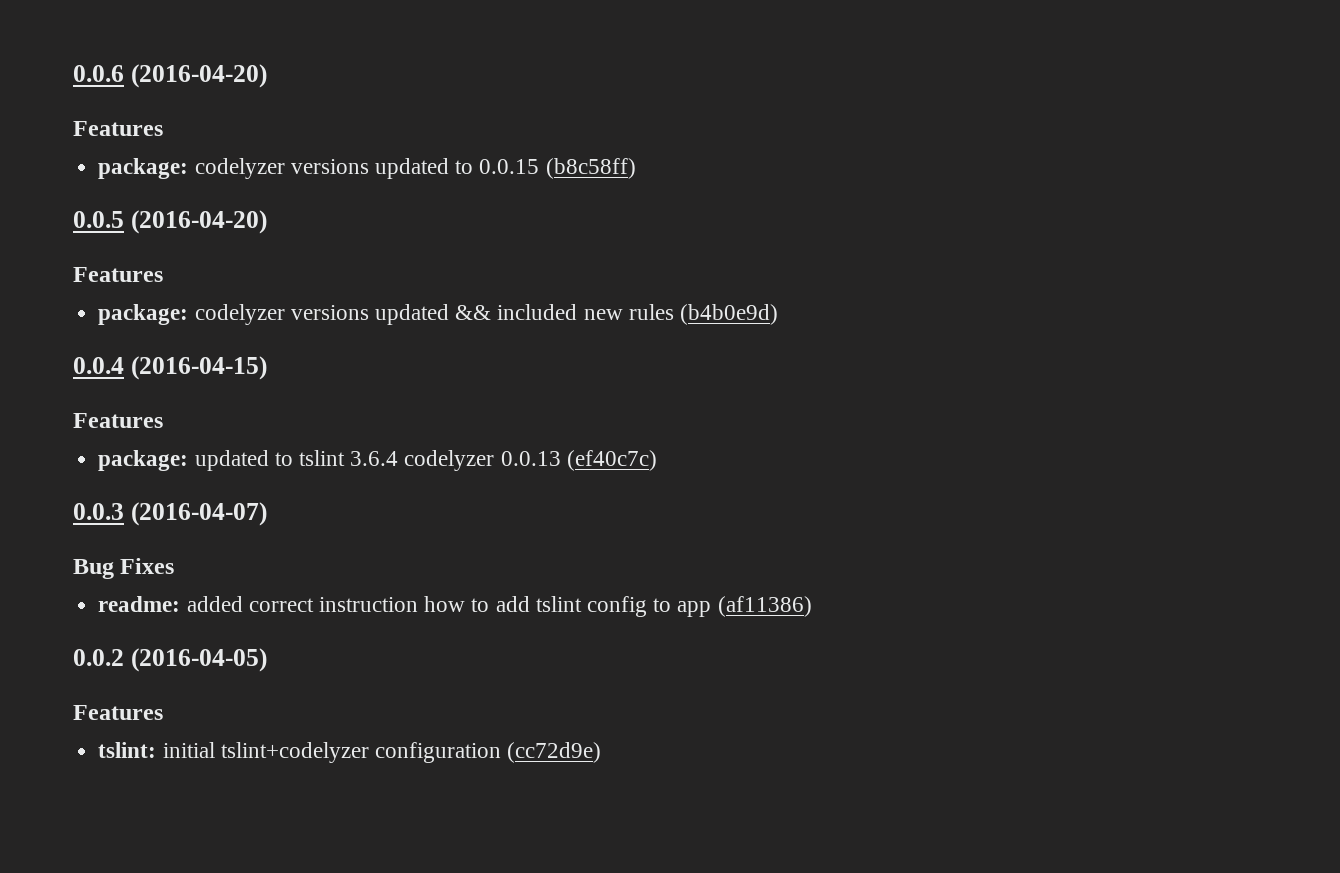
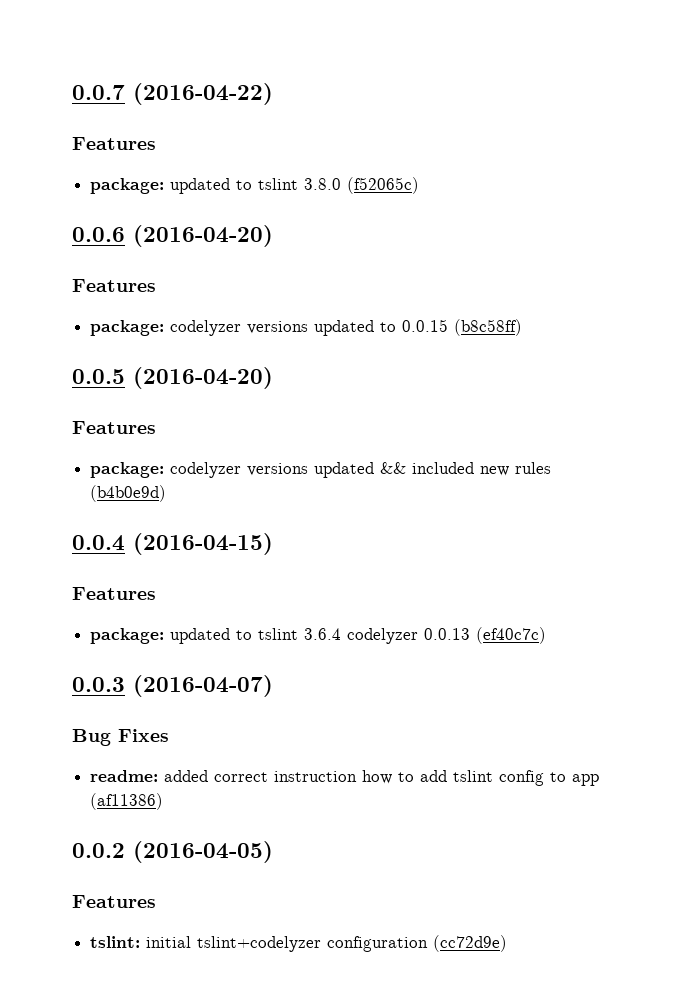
+ 0.0.7 (2016-04-22)
+ Features
+ package: updated to tslint 3.8.0 (f52065c)

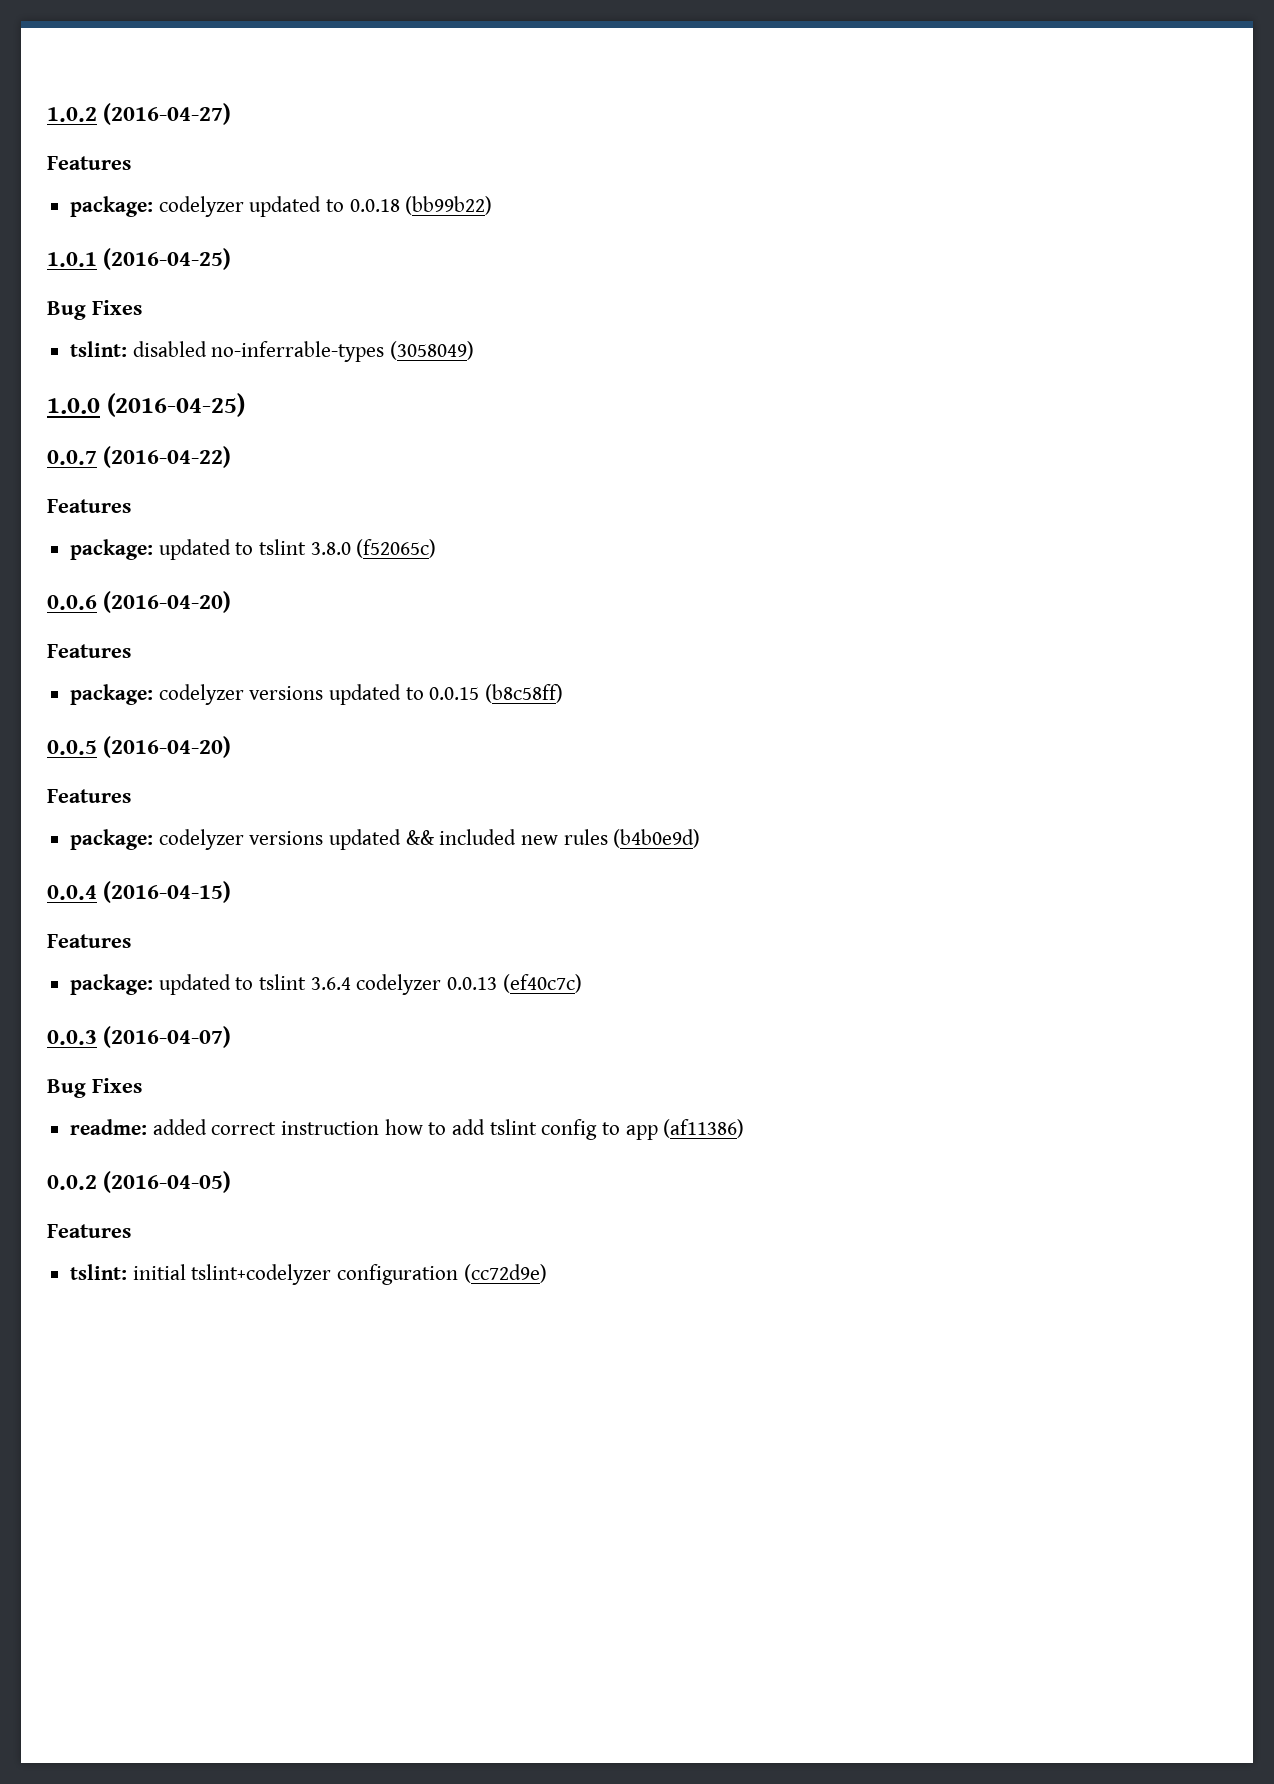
+ 1.0.2 (2016-04-27)
+ Features
+ package: codelyzer updated to 0.0.18 (bb99b22)
+ 1.0.1 (2016-04-25)
+ Bug Fixes
+ tslint: disabled no-inferrable-types (3058049)
+ 1.0.0 (2016-04-25)

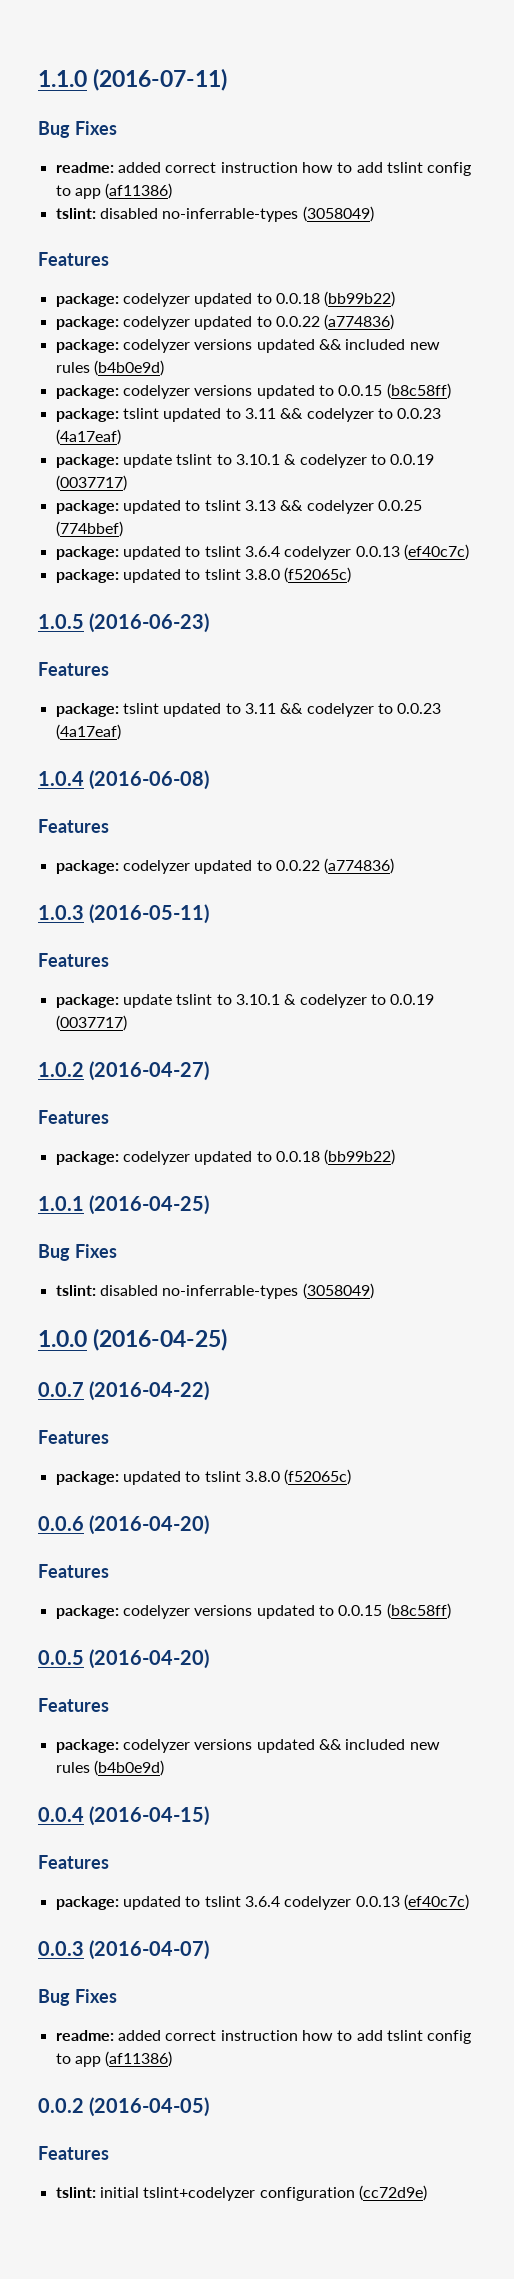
+ 1.1.0 (2016-07-11)
+ Bug Fixes
+ readme: added correct instruction how to add tslint config to app (af11386)
+ tslint: disabled no-inferrable-types (3058049)
+ Features
+ package: codelyzer updated to 0.0.18 (bb99b22)
+ package: codelyzer updated to 0.0.22 (a774836)
+ package: codelyzer versions updated && included new rules (b4b0e9d)
+ package: codelyzer versions updated to 0.0.15 (b8c58ff)
+ package: tslint updated to 3.11 && codelyzer to 0.0.23 (4a17eaf)
+ package: update tslint to 3.10.1 & codelyzer to 0.0.19 (0037717)
+ package: updated to tslint 3.13 && codelyzer 0.0.25 (774bbef)
+ package: updated to tslint 3.6.4 codelyzer 0.0.13 (ef40c7c)
+ package: updated to tslint 3.8.0 (f52065c)
+ 1.0.5 (2016-06-23)
+ Features
+ package: tslint updated to 3.11 && codelyzer to 0.0.23 (4a17eaf)
+ 1.0.4 (2016-06-08)
+ Features
+ package: codelyzer updated to 0.0.22 (a774836)
+ 1.0.3 (2016-05-11)
+ Features
+ package: update tslint to 3.10.1 & codelyzer to 0.0.19 (0037717)

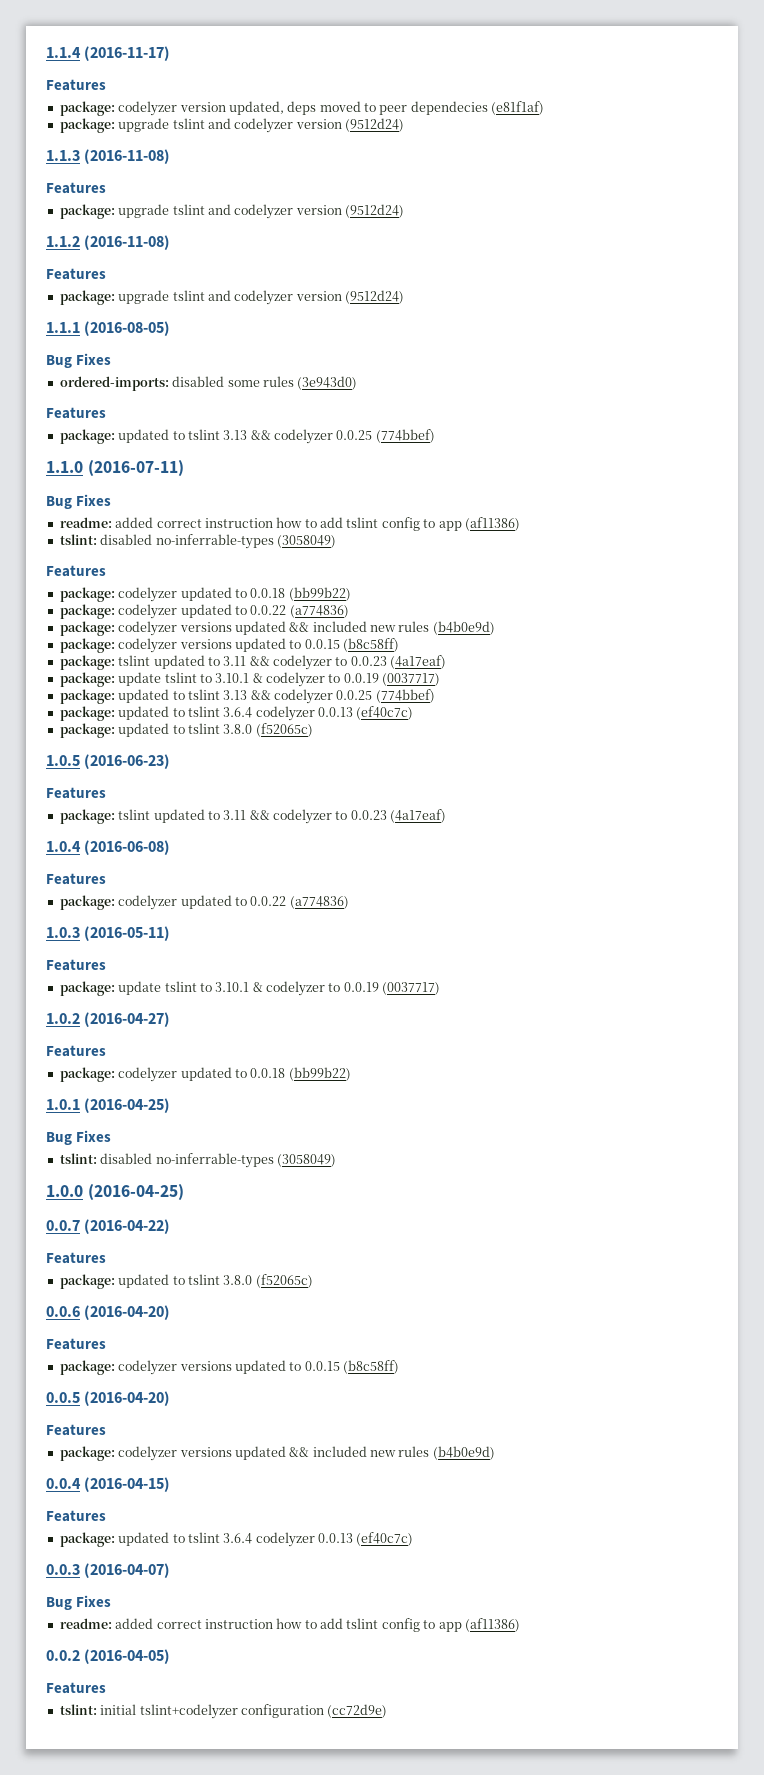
+ 1.1.4 (2016-11-17)
+ Features
+ package: codelyzer version updated, deps moved to peer dependecies (e81f1af)
+ package: upgrade tslint and codelyzer version (9512d24)
+ 1.1.3 (2016-11-08)
+ Features
+ package: upgrade tslint and codelyzer version (9512d24)
+ 1.1.2 (2016-11-08)
+ Features
+ package: upgrade tslint and codelyzer version (9512d24)
+ 1.1.1 (2016-08-05)
+ Bug Fixes
+ ordered-imports: disabled some rules (3e943d0)
+ Features
+ package: updated to tslint 3.13 && codelyzer 0.0.25 (774bbef)

